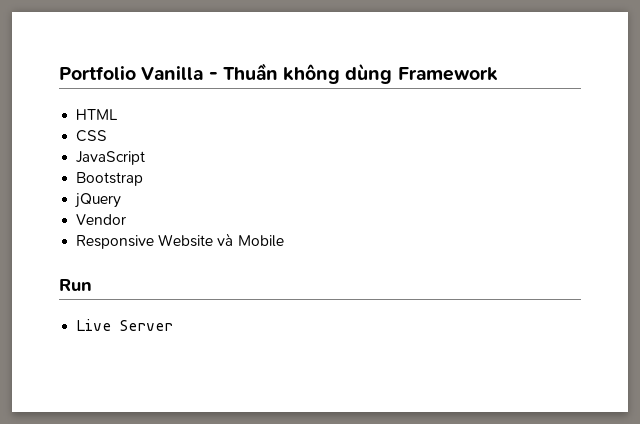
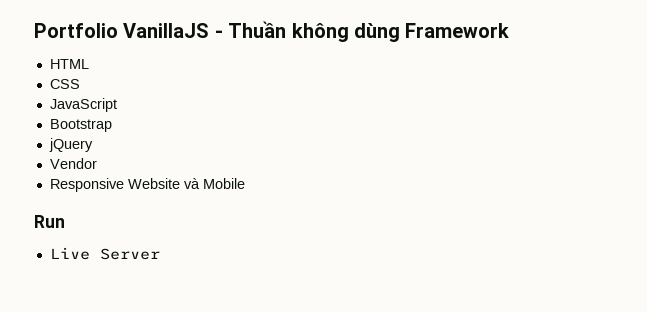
- Portfolio Vanilla - Thuần không dùng Framework
+ Portfolio VanillaJS - Thuần không dùng Framework

